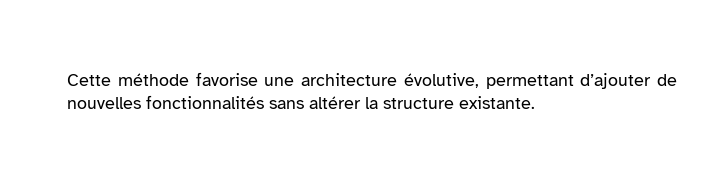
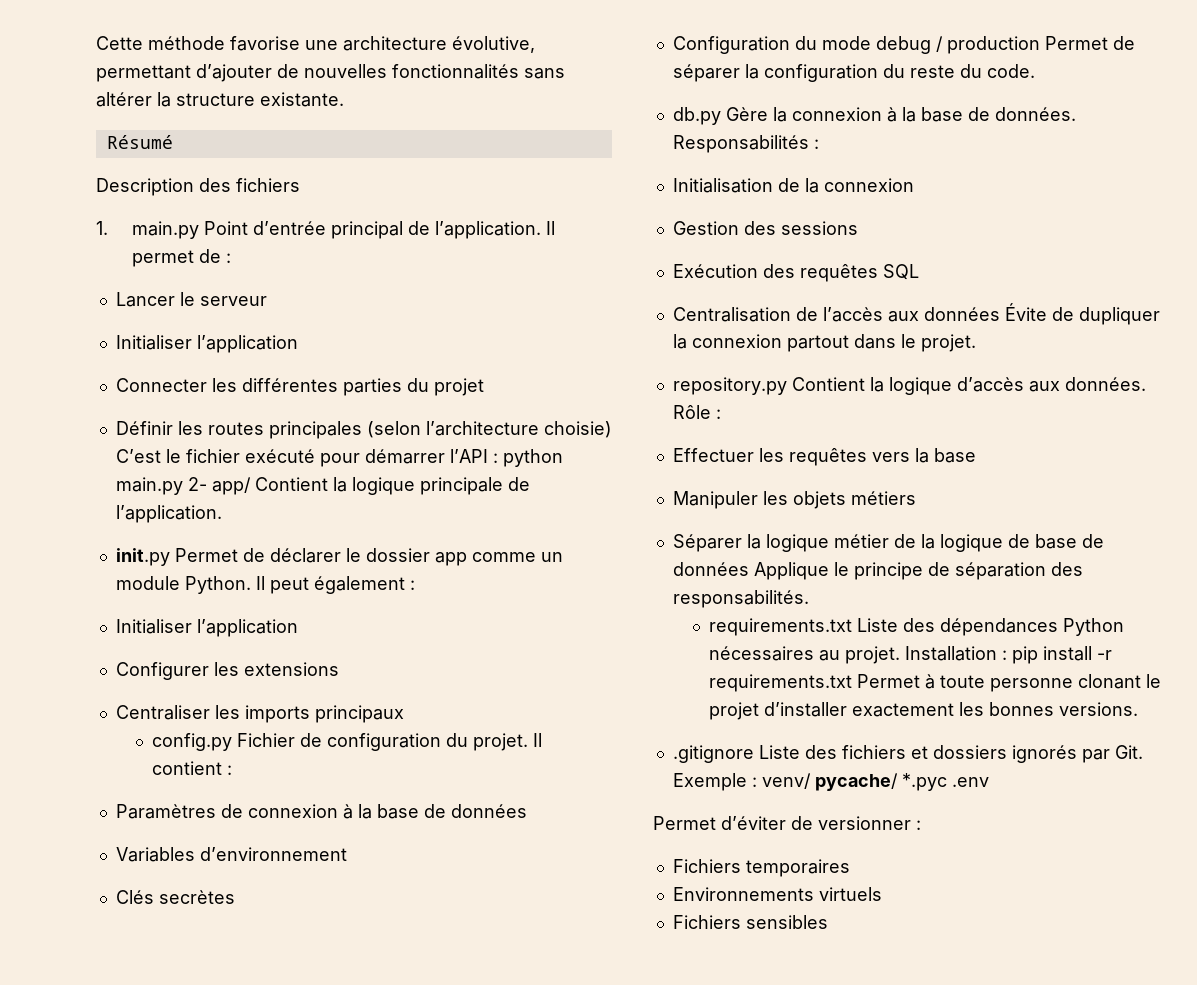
+ Résumé
+ Description des fichiers
+ 1. main.py Point d’entrée principal de l’application. Il permet de :
+ Lancer le serveur
+ Initialiser l’application
+ Connecter les différentes parties du projet
+ Définir les routes principales (selon l’architecture choisie) C’est le fichier exécuté pour démarrer l’API : python main.py 2- app/ Contient la logique principale de l’application.
+ init.py Permet de déclarer le dossier app comme un module Python. Il peut également :
+ Initialiser l’application
+ Configurer les extensions
+ Centraliser les imports principaux
+ config.py Fichier de configuration du projet. Il contient :
+ Paramètres de connexion à la base de données
+ Variables d’environnement
+ Clés secrètes
+ Configuration du mode debug / production Permet de séparer la configuration du reste du code.
+ db.py Gère la connexion à la base de données. Responsabilités :
+ Initialisation de la connexion
+ Gestion des sessions
+ Exécution des requêtes SQL
+ Centralisation de l’accès aux données Évite de dupliquer la connexion partout dans le projet.
+ repository.py Contient la logique d’accès aux données. Rôle :
+ Effectuer les requêtes vers la base
+ Manipuler les objets métiers
+ Séparer la logique métier de la logique de base de données Applique le principe de séparation des responsabilités.
+ requirements.txt Liste des dépendances Python nécessaires au projet. Installation : pip install -r requirements.txt Permet à toute personne clonant le projet d’installer exactement les bonnes versions.
+ .gitignore Liste des fichiers et dossiers ignorés par Git. Exemple : venv/ pycache/ *.pyc .env
+ Permet d’éviter de versionner :
+ Fichiers temporaires
+ Environnements virtuels
+ Fichiers sensibles

